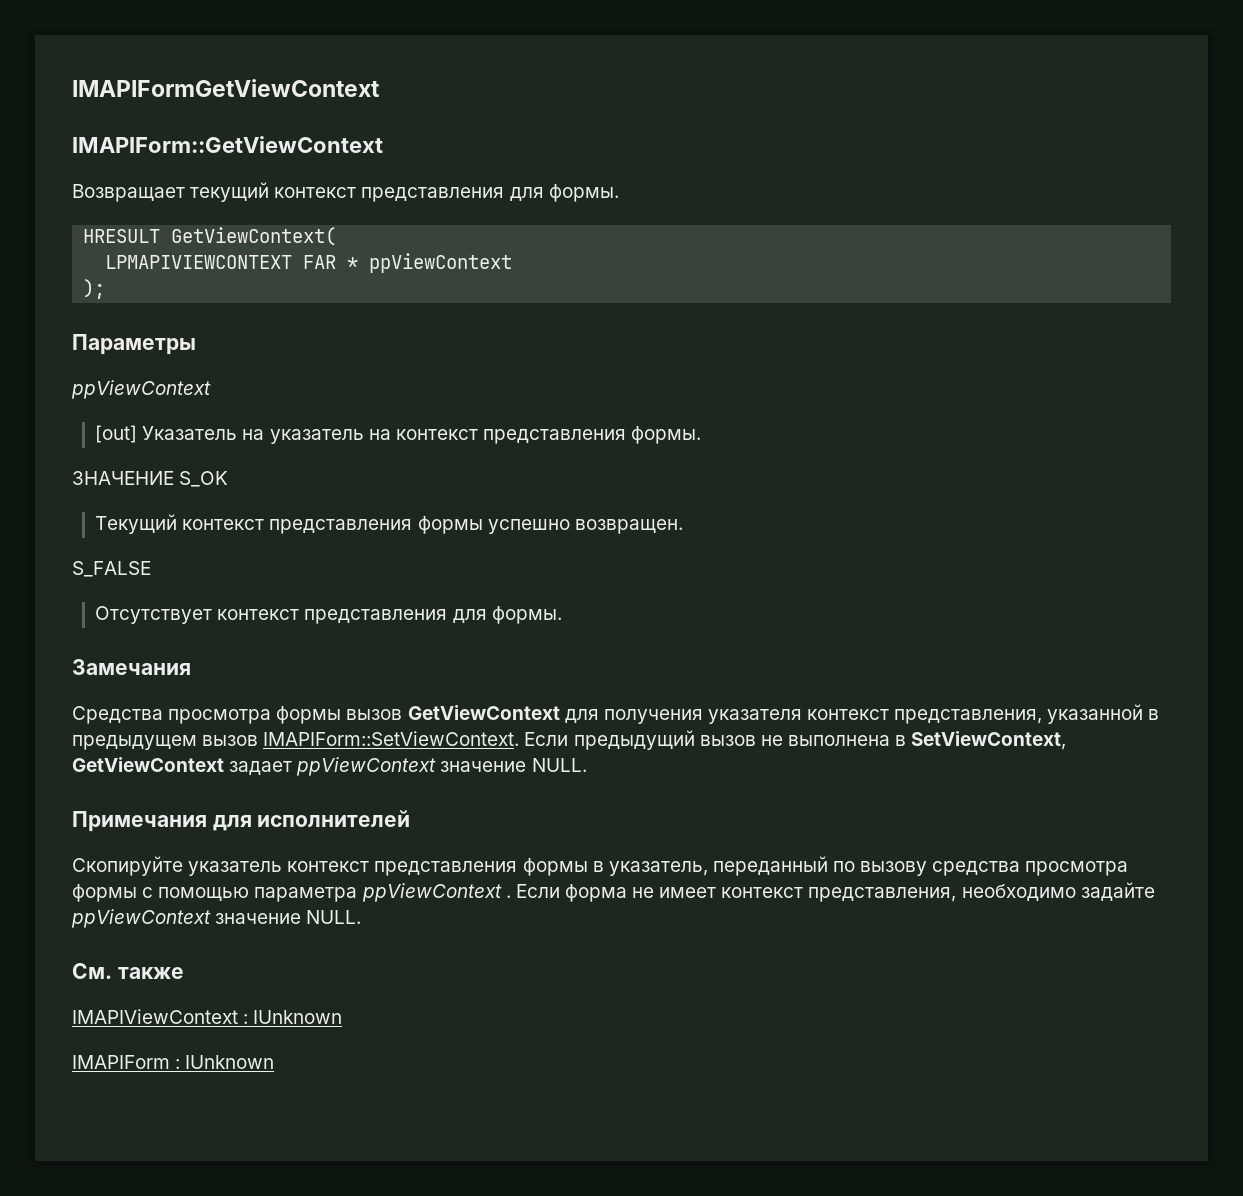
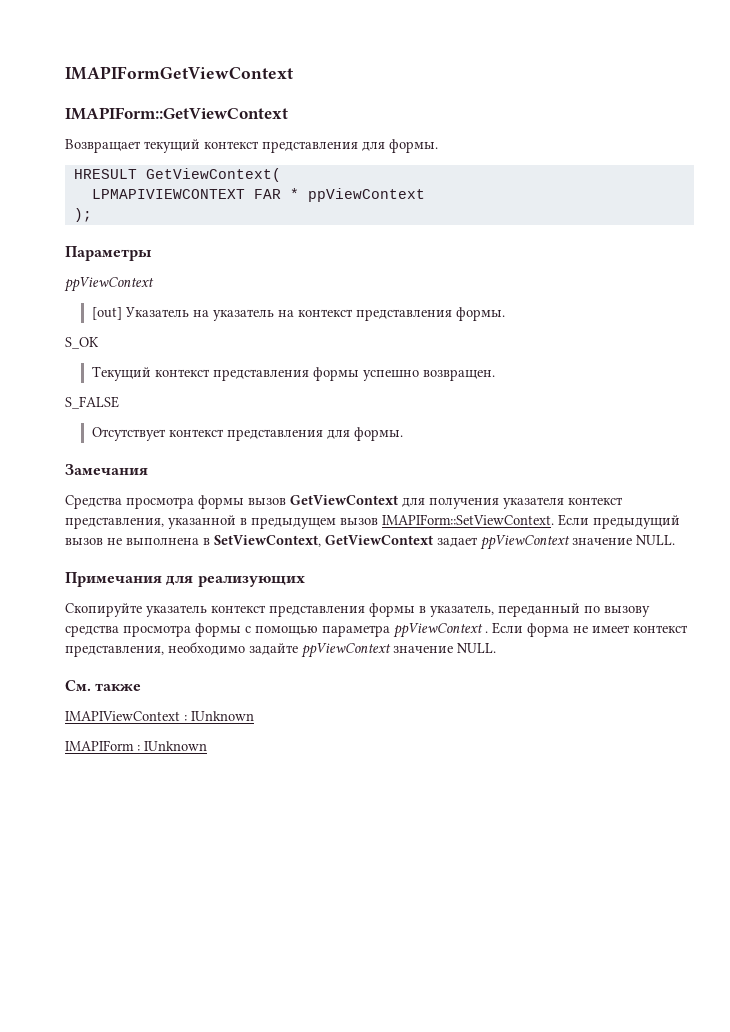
- ЗНАЧЕНИЕ S_OK
+ S_OK
- Примечания для исполнителей
+ Примечания для реализующих

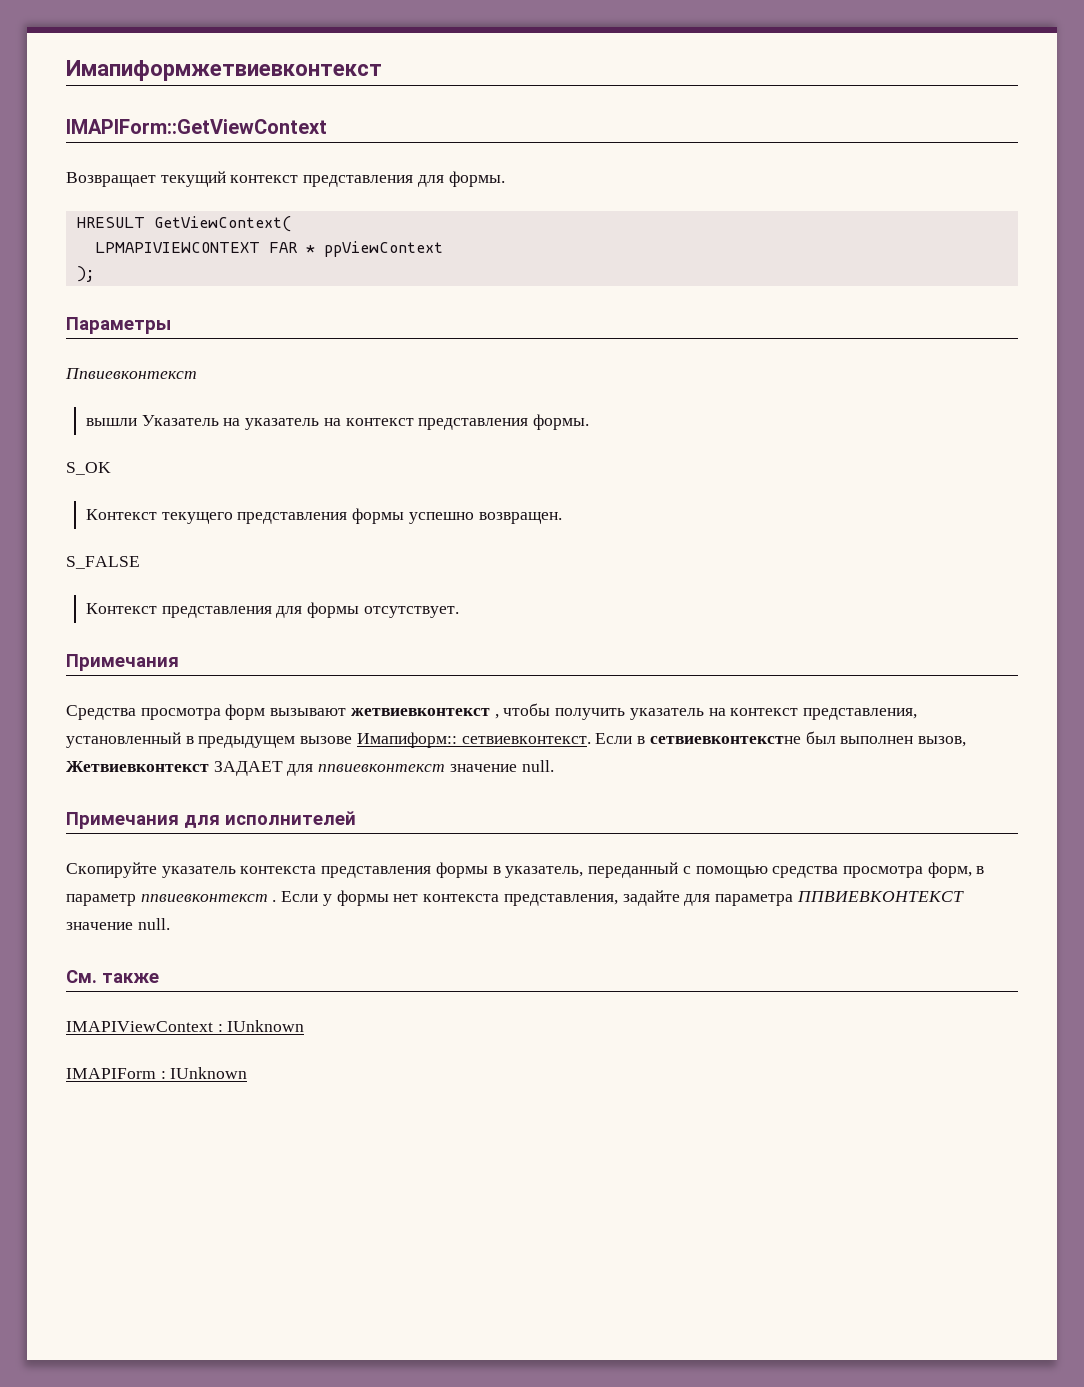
- IMAPIFormGetViewContext
+ Имапиформжетвиевконтекст
  Параметры
- ppViewContext
- [out] Указатель на указатель на контекст представления формы.
+ Ппвиевконтекст
+ вышли Указатель на указатель на контекст представления формы.
- Текущий контекст представления формы успешно возвращен.
+ Контекст текущего представления формы успешно возвращен.
- Отсутствует контекст представления для формы.
- Замечания
- Средства просмотра формы вызов GetViewContext для получения указателя контекст представления, указанной в предыдущем вызов IMAPIForm::SetViewContext. Если предыдущий вызов не выполнена в SetViewContext, GetViewContext задает ppViewContext значение NULL.
+ Контекст представления для формы отсутствует.
+ Примечания
+ Средства просмотра форм вызывают жетвиевконтекст , чтобы получить указатель на контекст представления, установленный в предыдущем вызове Имапиформ:: сетвиевконтекст. Если в сетвиевконтекстне был выполнен вызов, Жетвиевконтекст ЗАДАЕТ для ппвиевконтекст значение null.
- Примечания для реализующих
+ Примечания для исполнителей
- Скопируйте указатель контекст представления формы в указатель, переданный по вызову средства просмотра формы с помощью параметра ppViewContext . Если форма не имеет контекст представления, необходимо задайте ppViewContext значение NULL.
+ Скопируйте указатель контекста представления формы в указатель, переданный с помощью средства просмотра форм, в параметр ппвиевконтекст . Если у формы нет контекста представления, задайте для параметра ППВИЕВКОНТЕКСТ значение null.

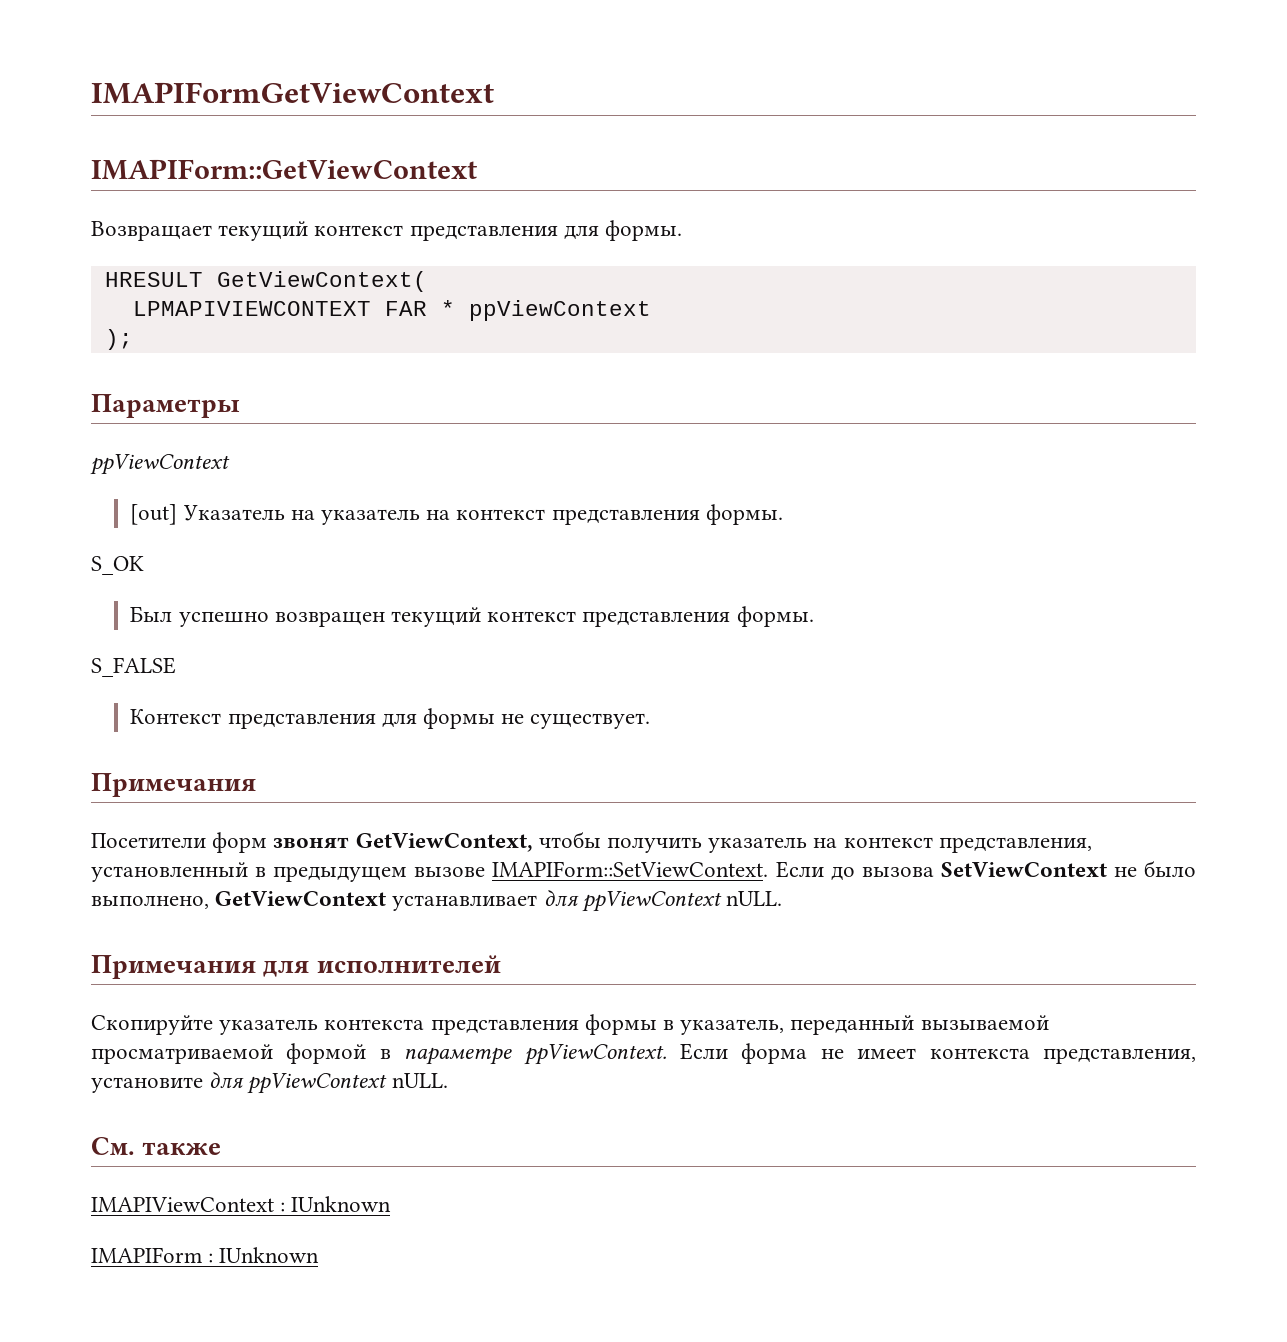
- Имапиформжетвиевконтекст
+ IMAPIFormGetViewContext
  Параметры
- Ппвиевконтекст
- вышли Указатель на указатель на контекст представления формы.
+ ppViewContext
+ [out] Указатель на указатель на контекст представления формы.
- Контекст текущего представления формы успешно возвращен.
+ Был успешно возвращен текущий контекст представления формы.
- Контекст представления для формы отсутствует.
+ Контекст представления для формы не существует.
- Средства просмотра форм вызывают жетвиевконтекст , чтобы получить указатель на контекст представления, установленный в предыдущем вызове Имапиформ:: сетвиевконтекст. Если в сетвиевконтекстне был выполнен вызов, Жетвиевконтекст ЗАДАЕТ для ппвиевконтекст значение null.
+ Посетители форм звонят GetViewContext, чтобы получить указатель на контекст представления, установленный в предыдущем вызове IMAPIForm::SetViewContext. Если до вызова SetViewContext не было выполнено, GetViewContext устанавливает для ppViewContext nULL.
- Скопируйте указатель контекста представления формы в указатель, переданный с помощью средства просмотра форм, в параметр ппвиевконтекст . Если у формы нет контекста представления, задайте для параметра ППВИЕВКОНТЕКСТ значение null.
+ Скопируйте указатель контекста представления формы в указатель, переданный вызываемой просматриваемой формой в параметре ppViewContext. Если форма не имеет контекста представления, установите для ppViewContext nULL.

